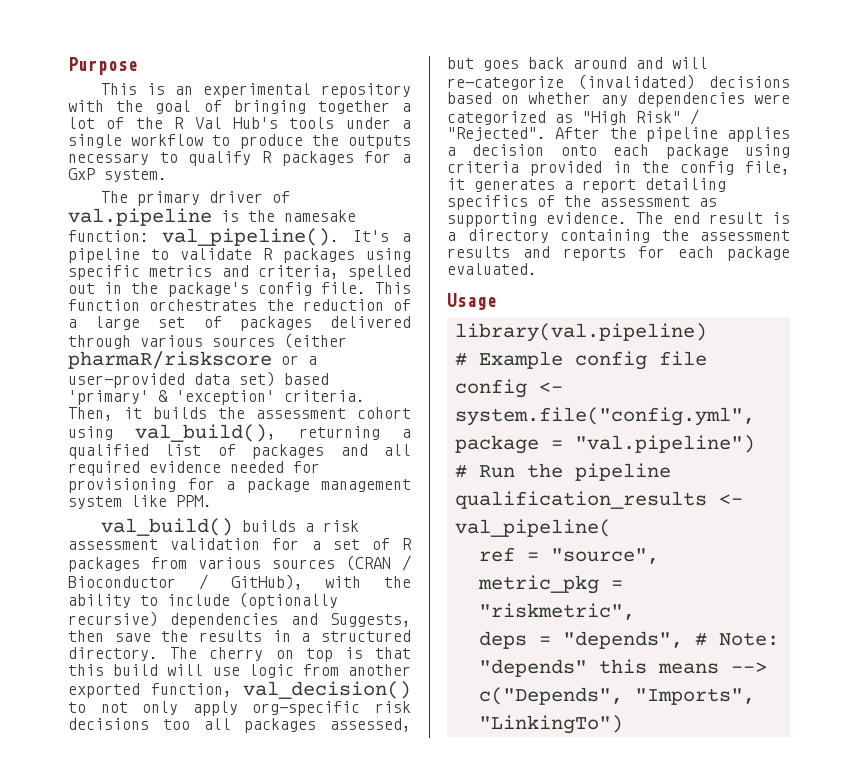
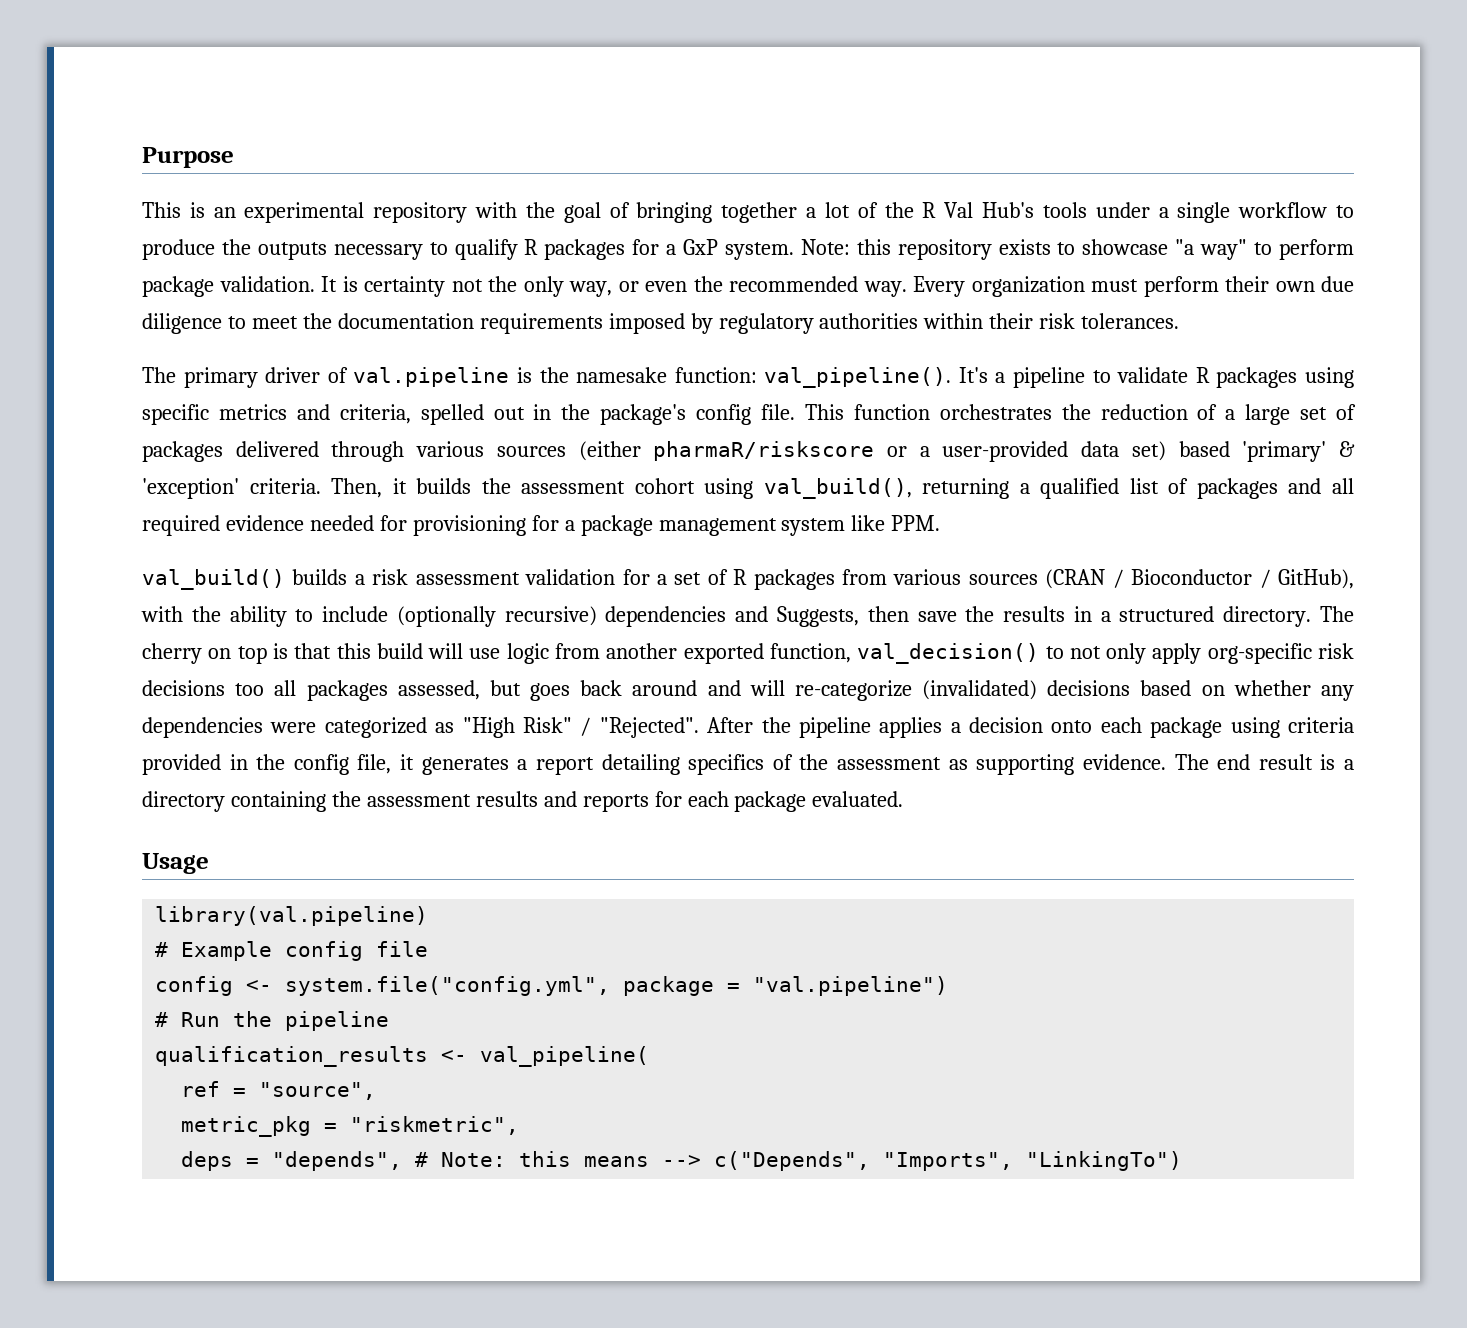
+ Note: this repository exists to showcase "a way" to perform package validation. It is certainty not the only way, or even the recommended way. Every organization must perform their own due diligence to meet the documentation requirements imposed by regulatory authorities within their risk tolerances.
- deps = "depends", # Note: "depends" this means --> c("Depends", "Imports", "LinkingTo")
+ deps = "depends", # Note: this means --> c("Depends", "Imports", "LinkingTo")

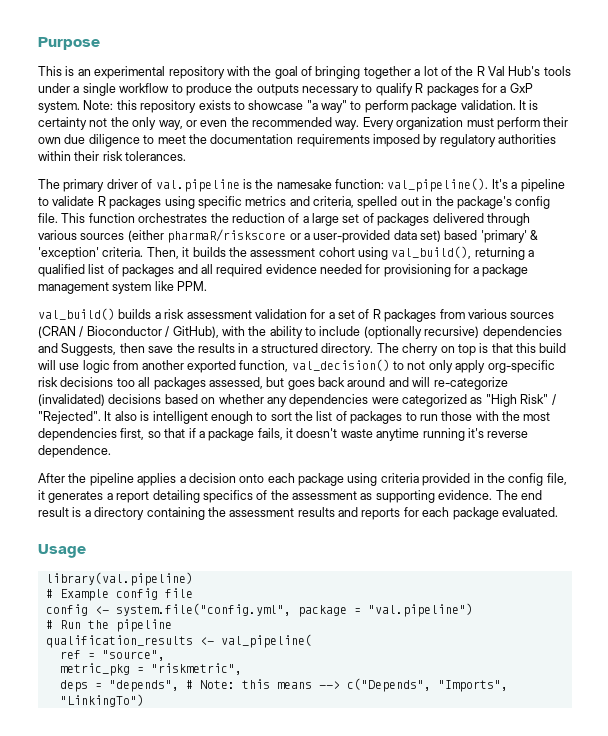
- The cherry on top is that this build will use logic from another exported function, val_decision() to not only apply org-specific risk decisions too all packages assessed, but goes back around and will re-categorize (invalidated) decisions based on whether any dependencies were categorized as "High Risk" / "Rejected". After the pipeline applies a decision onto each package using criteria provided in the config file, it generates a report detailing specifics of the assessment as supporting evidence.
+ The cherry on top is that this build will use logic from another exported function, val_decision() to not only apply org-specific risk decisions too all packages assessed, but goes back around and will re-categorize (invalidated) decisions based on whether any dependencies were categorized as "High Risk" / "Rejected". It also is intelligent enough to sort the list of packages to run those with the most dependencies first, so that if a package fails, it doesn't waste anytime running it's reverse dependence.
+ After the pipeline applies a decision onto each package using criteria provided in the config file, it generates a report detailing specifics of the assessment as supporting evidence.

